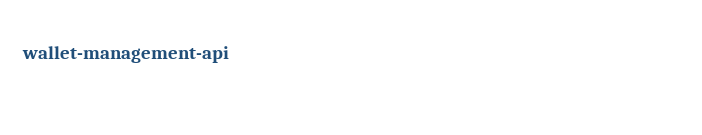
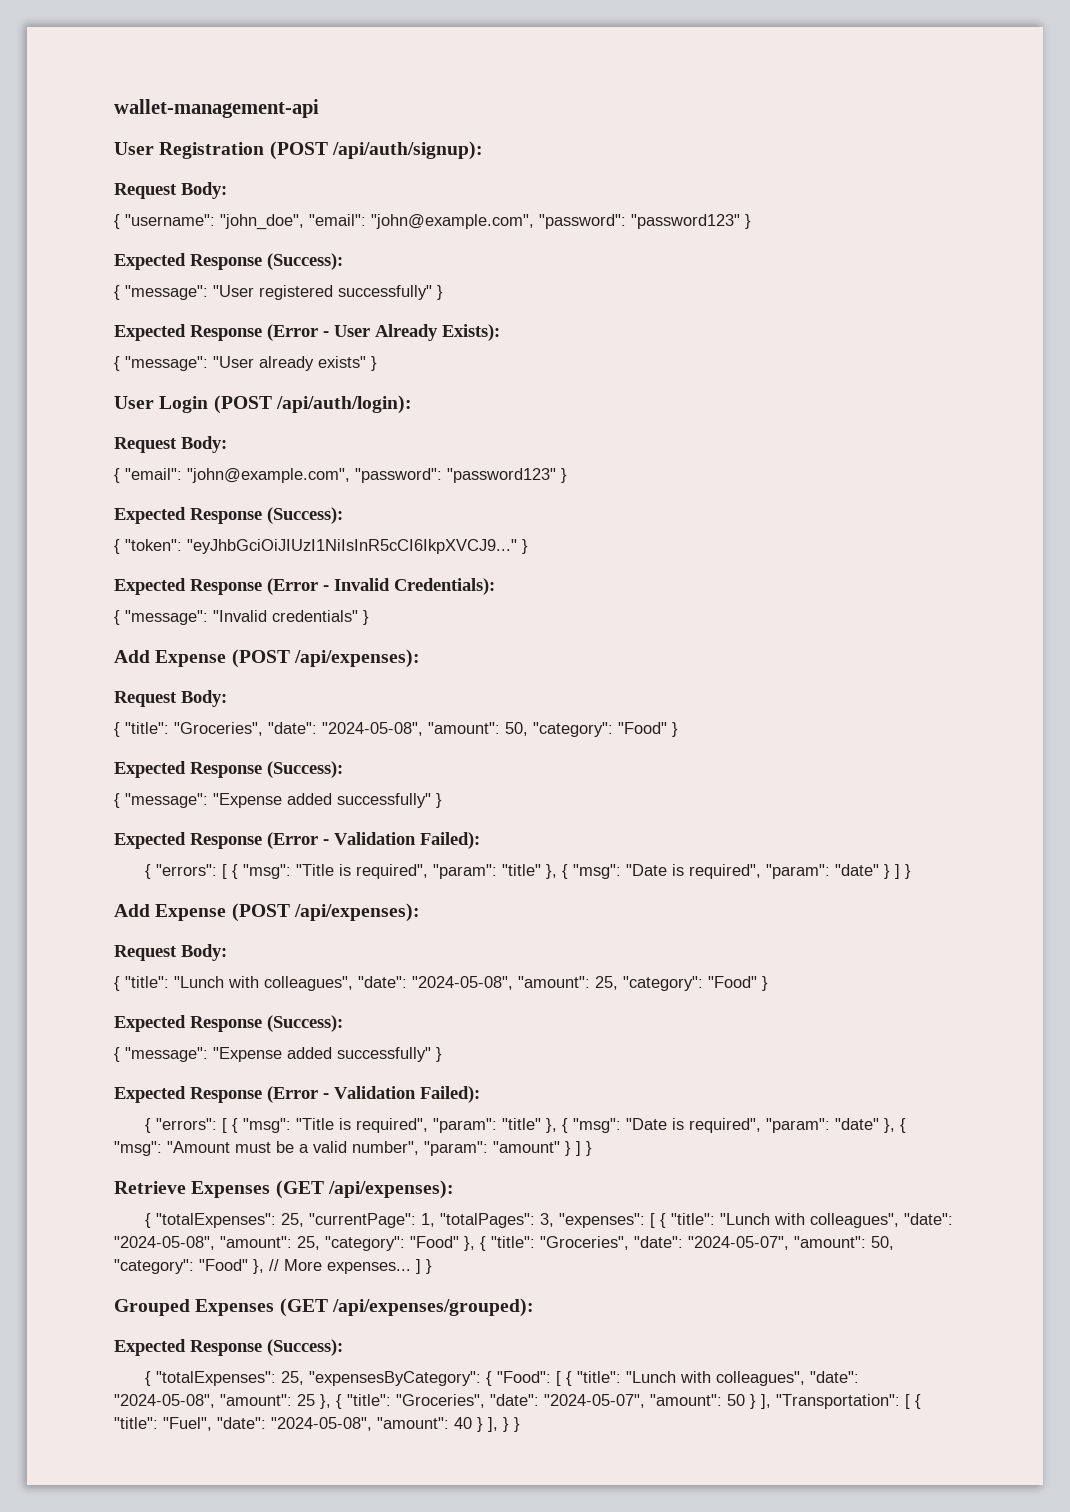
+ User Registration (POST /api/auth/signup):
+ Request Body:
+ { "username": "john_doe", "email": "john@example.com", "password": "password123" }
+ Expected Response (Success):
+ { "message": "User registered successfully" }
+ Expected Response (Error - User Already Exists):
+ { "message": "User already exists" }
+ User Login (POST /api/auth/login):
+ Request Body:
+ { "email": "john@example.com", "password": "password123" }
+ Expected Response (Success):
+ { "token": "eyJhbGciOiJIUzI1NiIsInR5cCI6IkpXVCJ9..." }
+ Expected Response (Error - Invalid Credentials):
+ { "message": "Invalid credentials" }
+ Add Expense (POST /api/expenses):
+ Request Body:
+ { "title": "Groceries", "date": "2024-05-08", "amount": 50, "category": "Food" }
+ Expected Response (Success):
+ { "message": "Expense added successfully" }
+ Expected Response (Error - Validation Failed):
+ { "errors": [ { "msg": "Title is required", "param": "title" }, { "msg": "Date is required", "param": "date" } ] }
+ Add Expense (POST /api/expenses):
+ Request Body:
+ { "title": "Lunch with colleagues", "date": "2024-05-08", "amount": 25, "category": "Food" }
+ Expected Response (Success):
+ { "message": "Expense added successfully" }
+ Expected Response (Error - Validation Failed):
+ { "errors": [ { "msg": "Title is required", "param": "title" }, { "msg": "Date is required", "param": "date" }, { "msg": "Amount must be a valid number", "param": "amount" } ] }
+ Retrieve Expenses (GET /api/expenses):
+ { "totalExpenses": 25, "currentPage": 1, "totalPages": 3, "expenses": [ { "title": "Lunch with colleagues", "date": "2024-05-08", "amount": 25, "category": "Food" }, { "title": "Groceries", "date": "2024-05-07", "amount": 50, "category": "Food" }, // More expenses... ] }
+ Grouped Expenses (GET /api/expenses/grouped):
+ Expected Response (Success):
+ { "totalExpenses": 25, "expensesByCategory": { "Food": [ { "title": "Lunch with colleagues", "date": "2024-05-08", "amount": 25 }, { "title": "Groceries", "date": "2024-05-07", "amount": 50 } ], "Transportation": [ { "title": "Fuel", "date": "2024-05-08", "amount": 40 } ], } }

